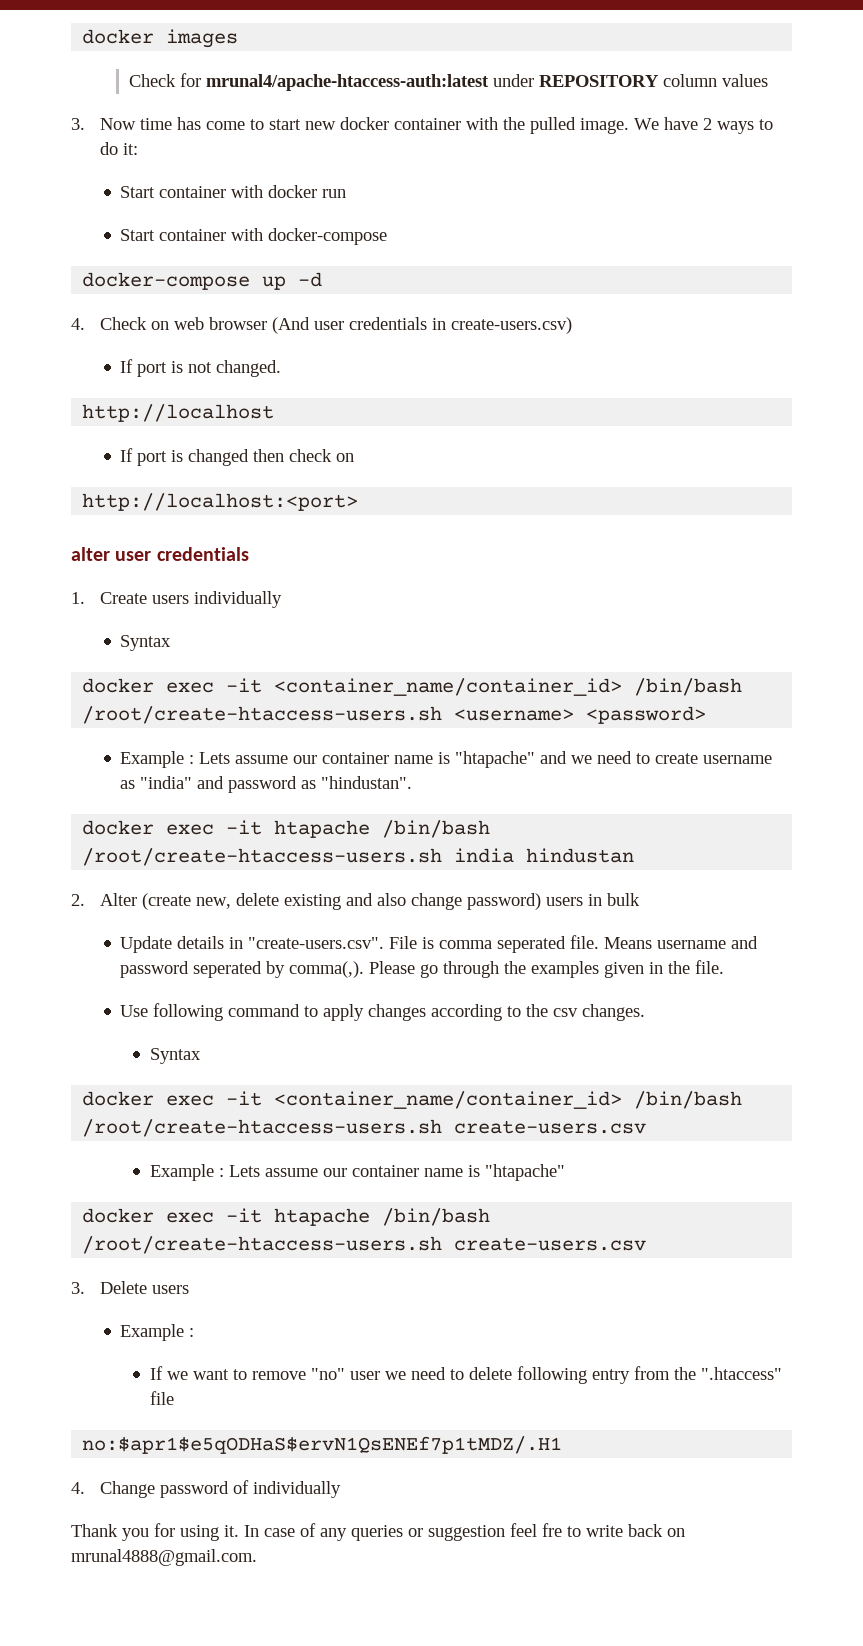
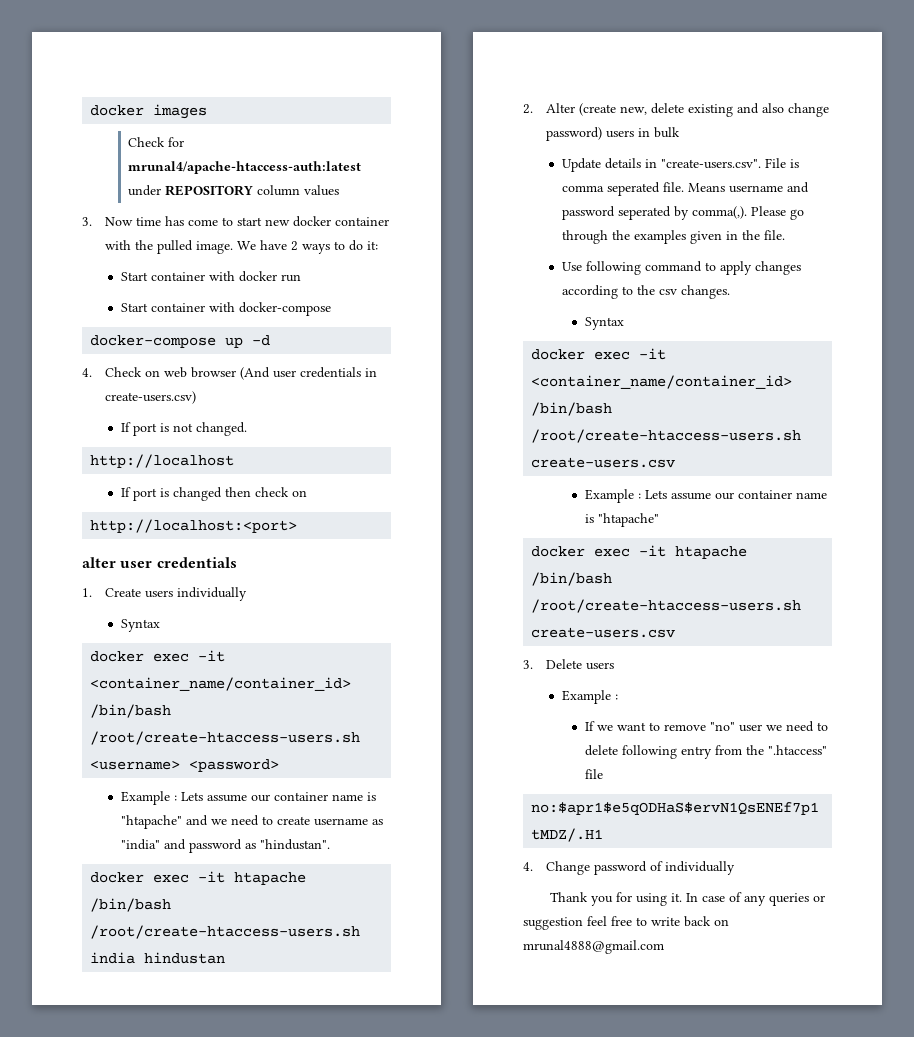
- In case of any queries or suggestion feel fre to write back on mrunal4888@gmail.com.
+ In case of any queries or suggestion feel free to write back on mrunal4888@gmail.com

